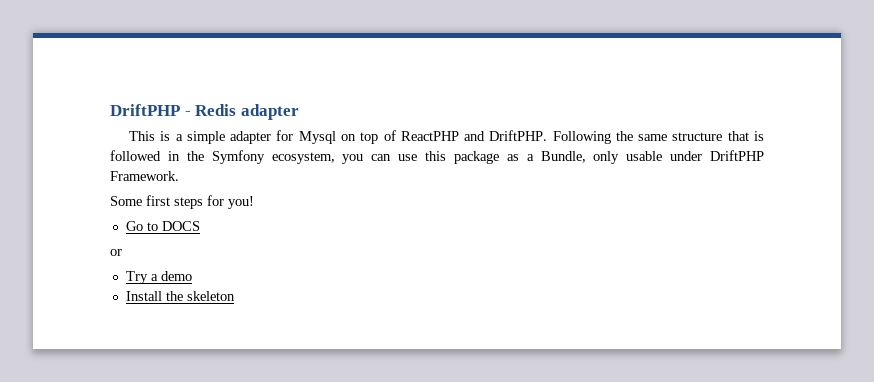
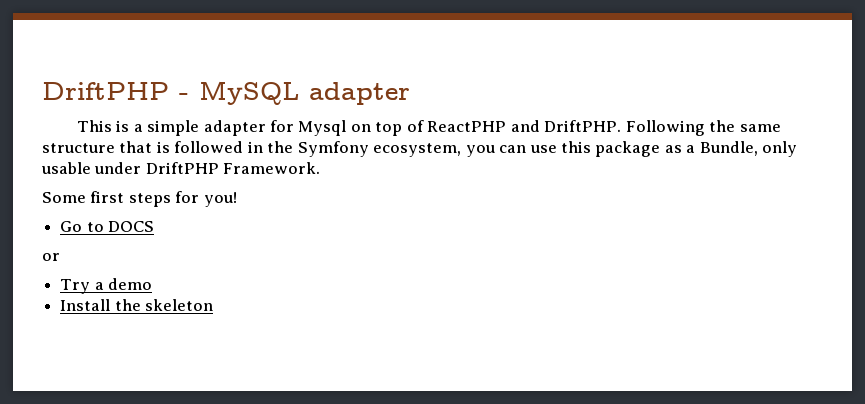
- DriftPHP - Redis adapter
+ DriftPHP - MySQL adapter

